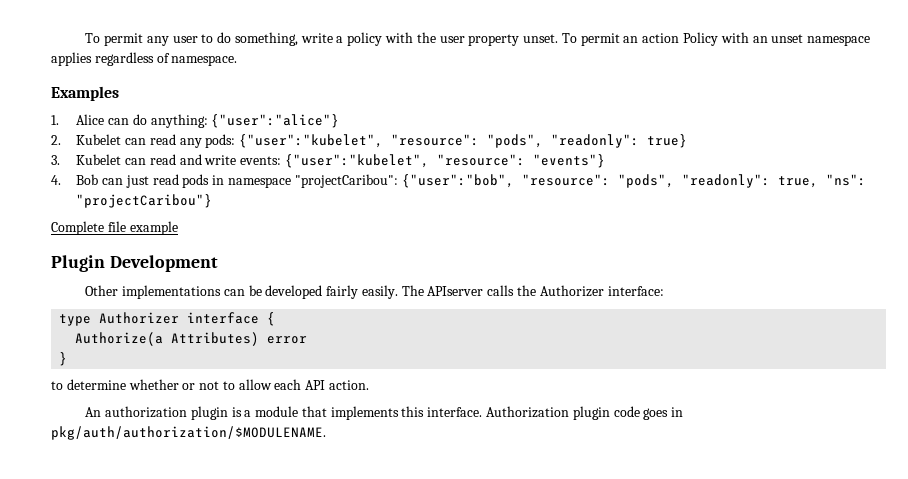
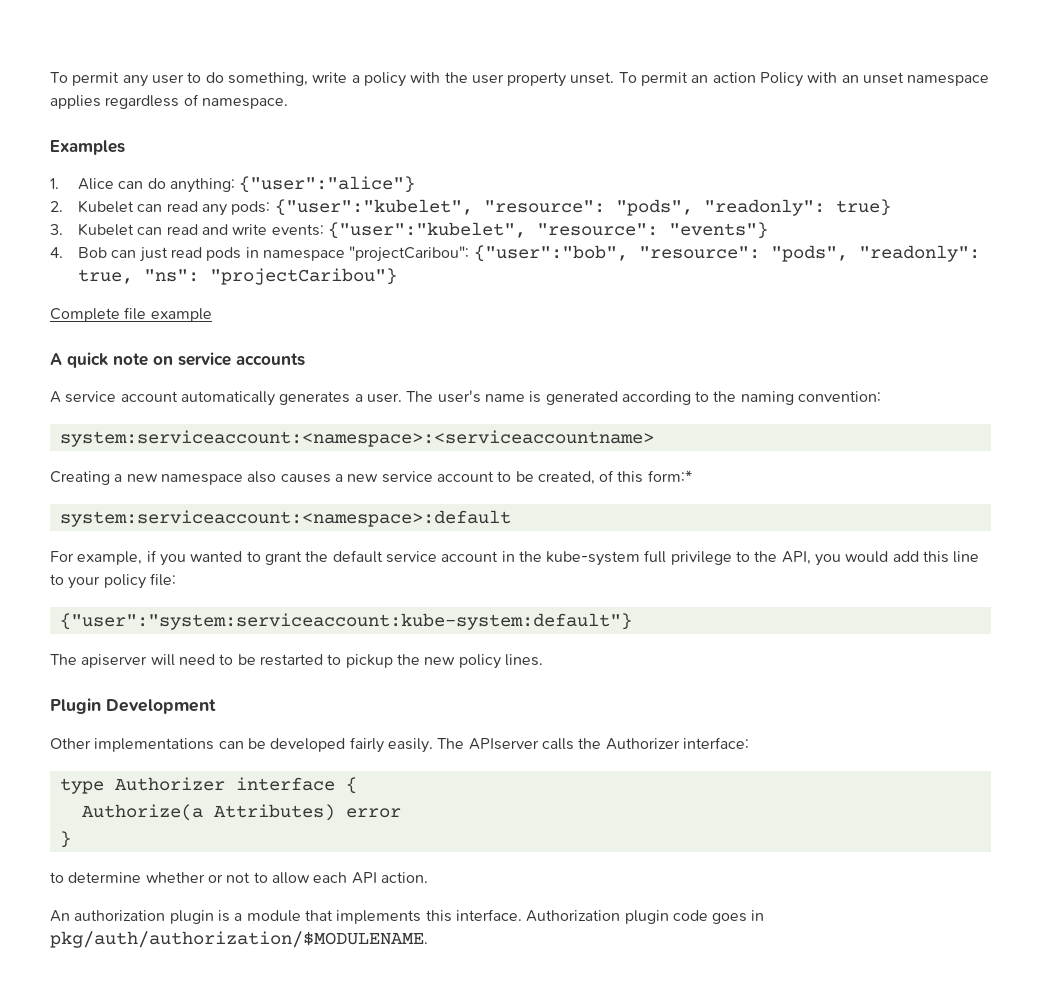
+ A quick note on service accounts
+ A service account automatically generates a user. The user's name is generated according to the naming convention:
+ system:serviceaccount:<namespace>:<serviceaccountname>
+ Creating a new namespace also causes a new service account to be created, of this form:*
+ system:serviceaccount:<namespace>:default
+ For example, if you wanted to grant the default service account in the kube-system full privilege to the API, you would add this line to your policy file:
+ {"user":"system:serviceaccount:kube-system:default"}
+ The apiserver will need to be restarted to pickup the new policy lines.

